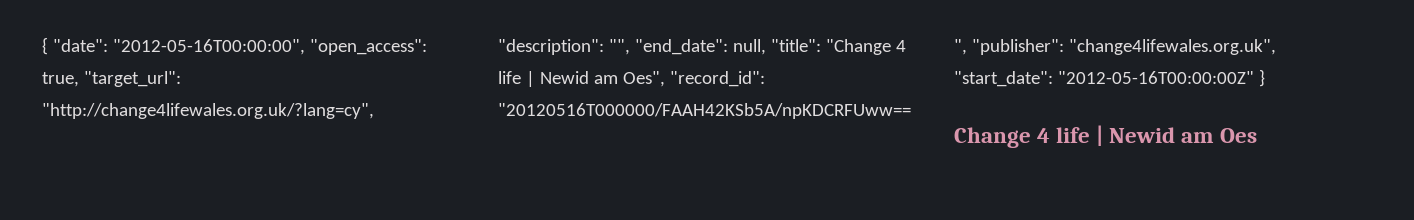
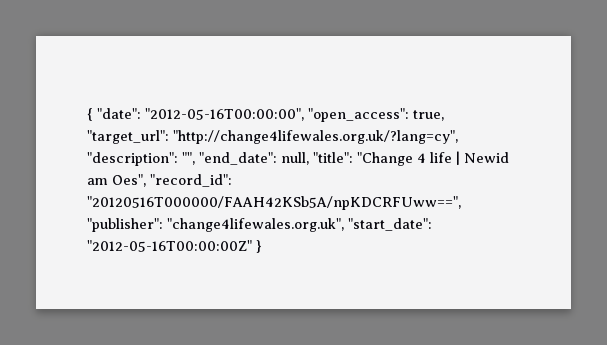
- Change 4 life | Newid am Oes

